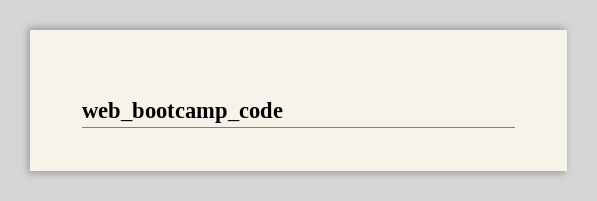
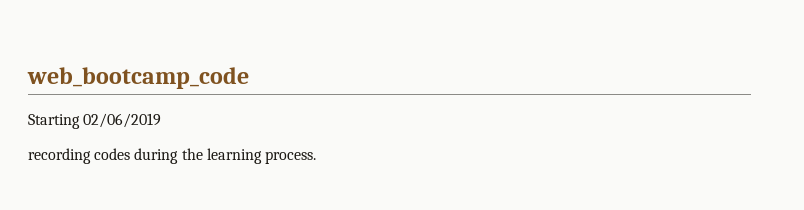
+ Starting 02/06/2019
+ recording codes during the learning process.

